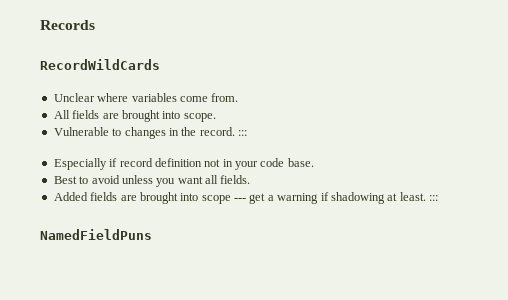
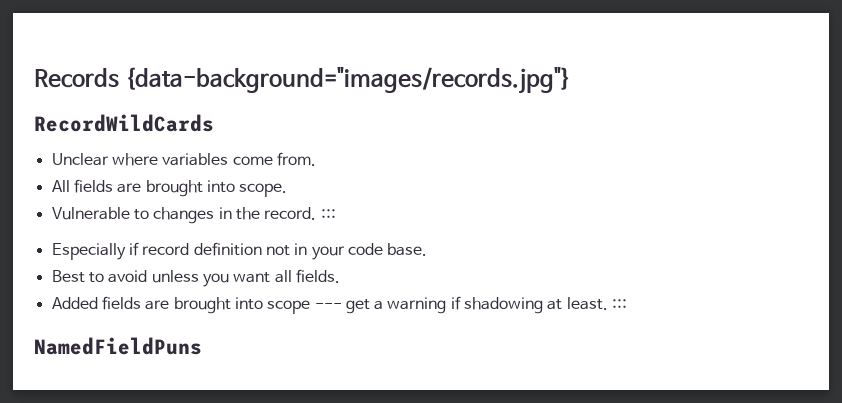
- Records
+ Records {data-background="images/records.jpg"}

